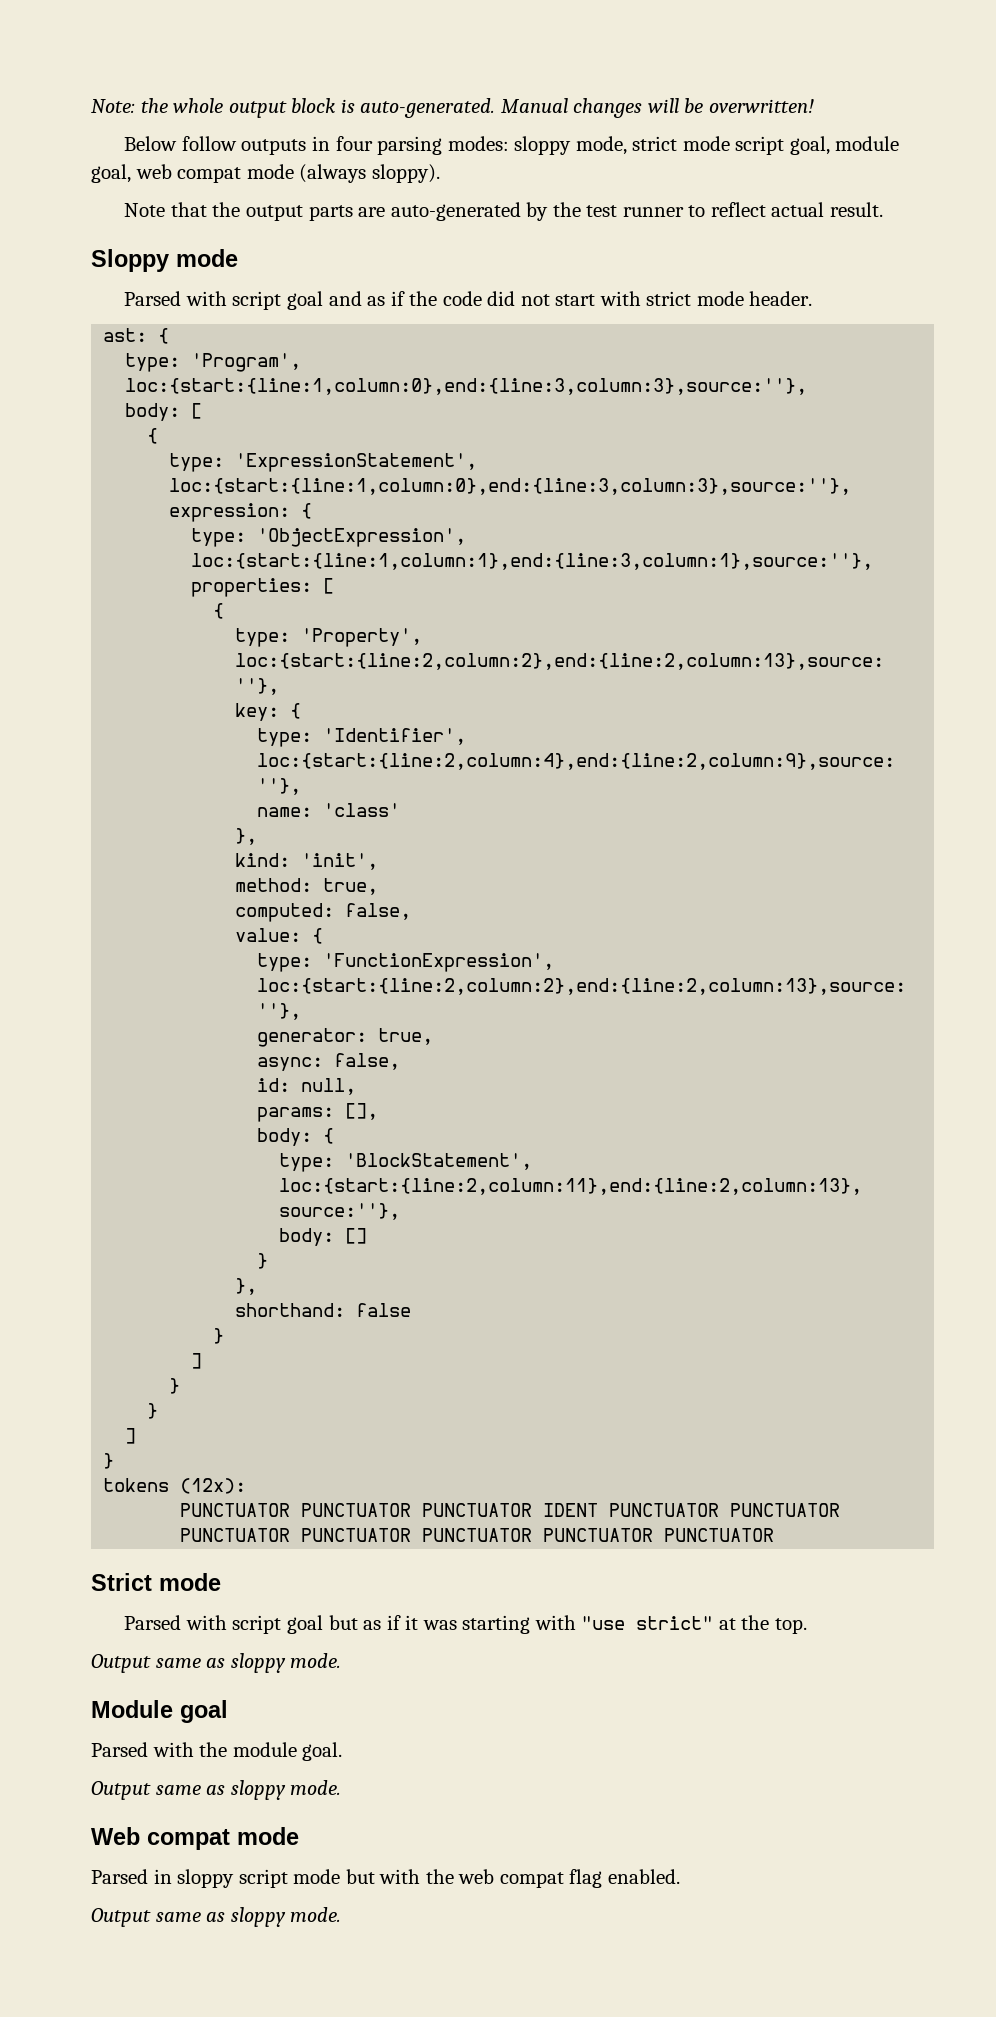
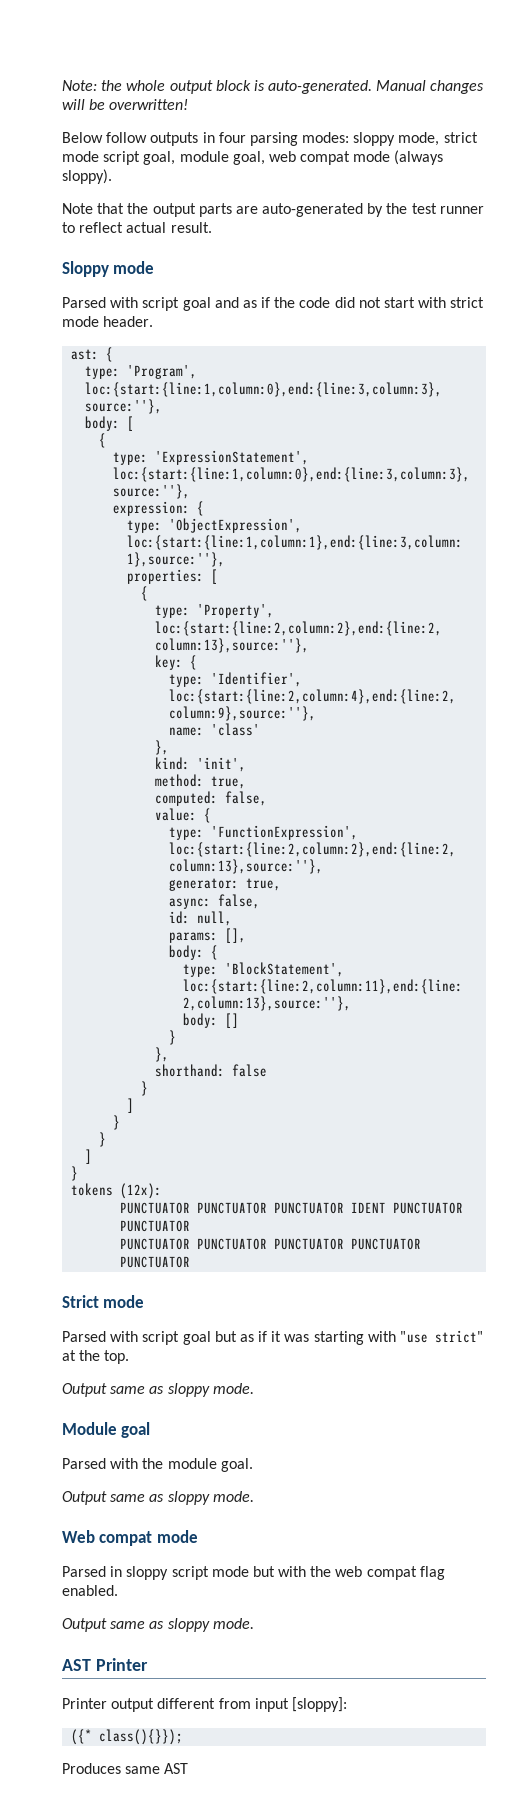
+ AST Printer
+ Printer output different from input [sloppy]:
+ ({* class(){}});
+ Produces same AST

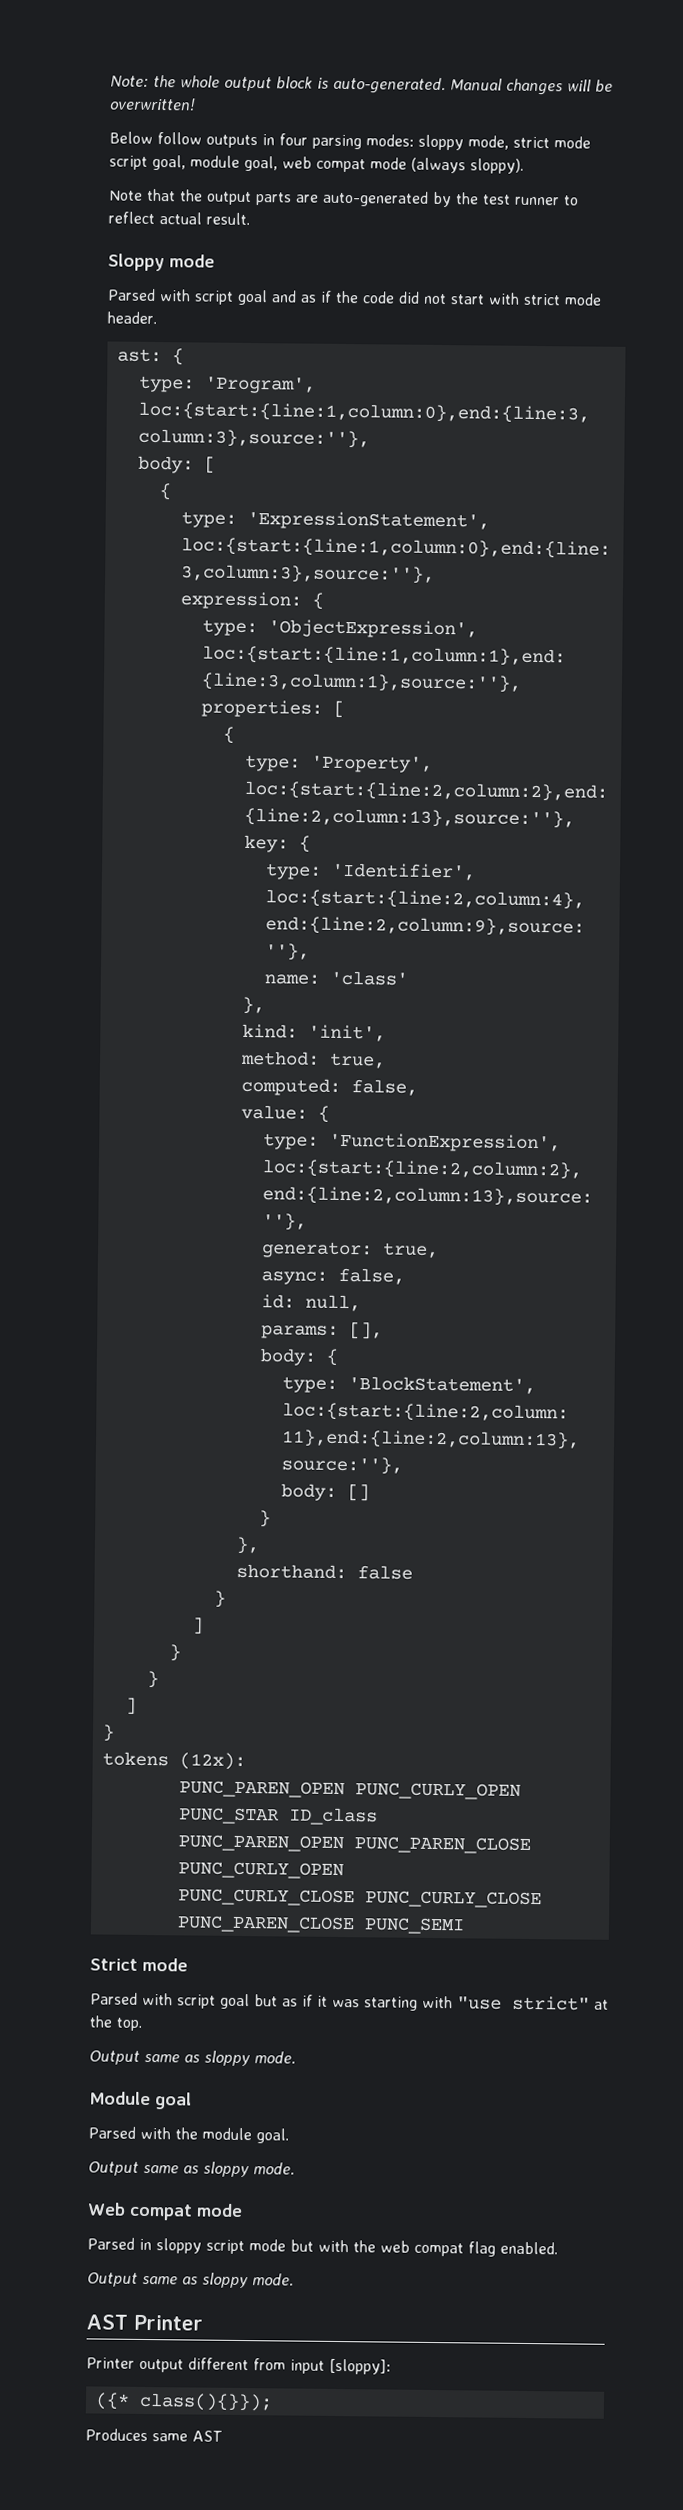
- PUNCTUATOR PUNCTUATOR PUNCTUATOR IDENT PUNCTUATOR PUNCTUATOR
- PUNCTUATOR PUNCTUATOR PUNCTUATOR PUNCTUATOR PUNCTUATOR
+ PUNC_PAREN_OPEN PUNC_CURLY_OPEN PUNC_STAR ID_class
+ PUNC_PAREN_OPEN PUNC_PAREN_CLOSE PUNC_CURLY_OPEN
+ PUNC_CURLY_CLOSE PUNC_CURLY_CLOSE PUNC_PAREN_CLOSE PUNC_SEMI

